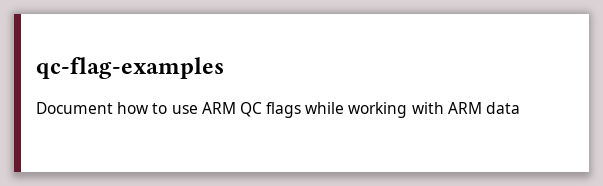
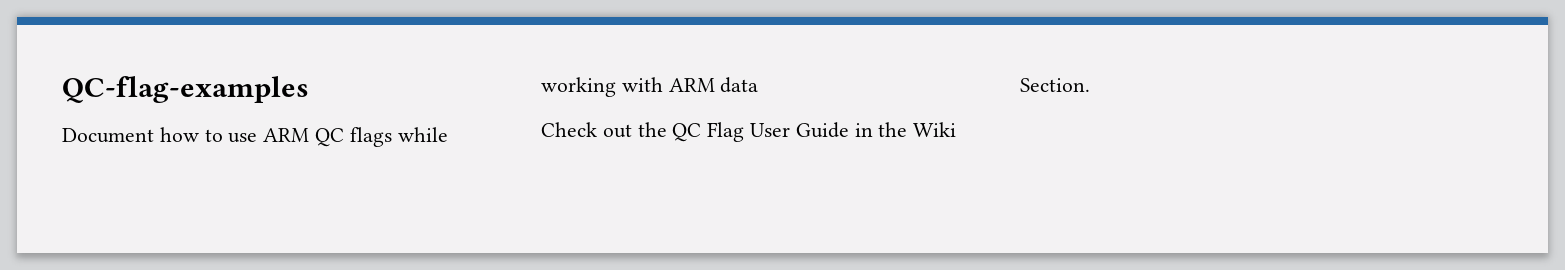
- qc-flag-examples
+ QC-flag-examples
+ Check out the QC Flag User Guide in the Wiki Section.

